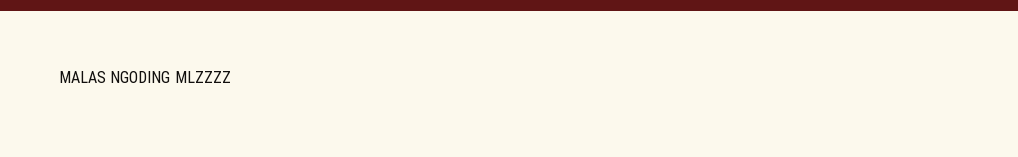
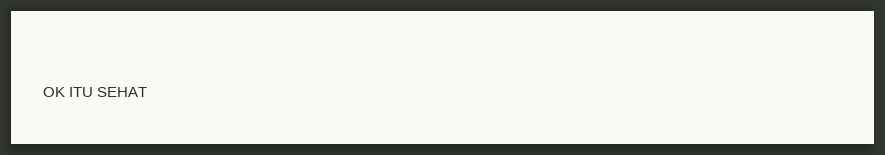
- MALAS NGODING MLZZZZ
+ OK ITU SEHAT

